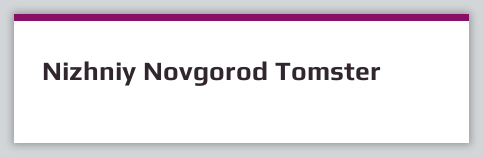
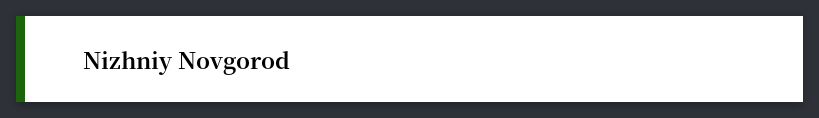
- Nizhniy Novgorod Tomster
+ Nizhniy Novgorod

